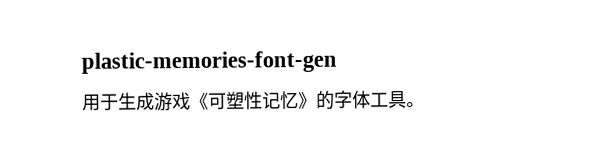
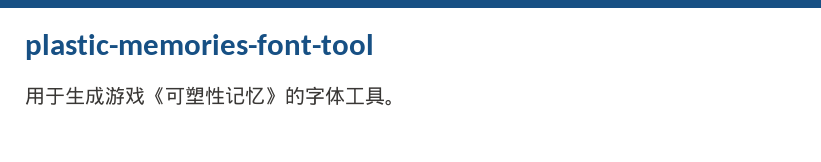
- plastic-memories-font-gen
+ plastic-memories-font-tool

